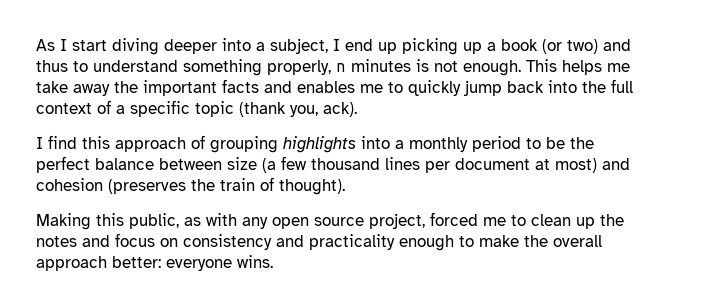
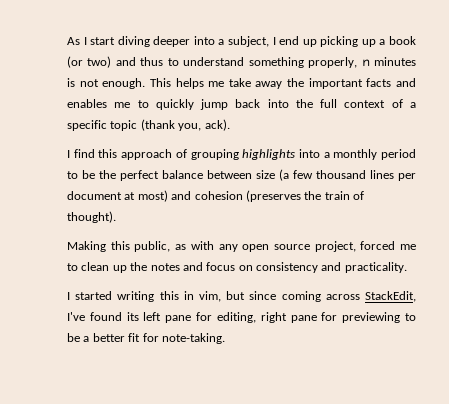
- Making this public, as with any open source project, forced me to clean up the notes and focus on consistency and practicality enough to make the overall approach better: everyone wins.
+ Making this public, as with any open source project, forced me to clean up the notes and focus on consistency and practicality.
+ I started writing this in vim, but since coming across StackEdit, I've found its left pane for editing, right pane for previewing to be a better fit for note-taking.

